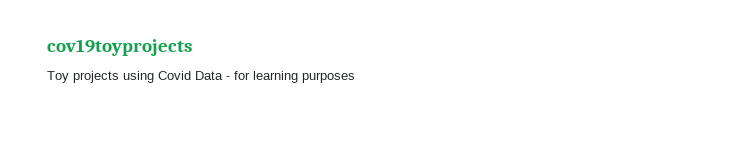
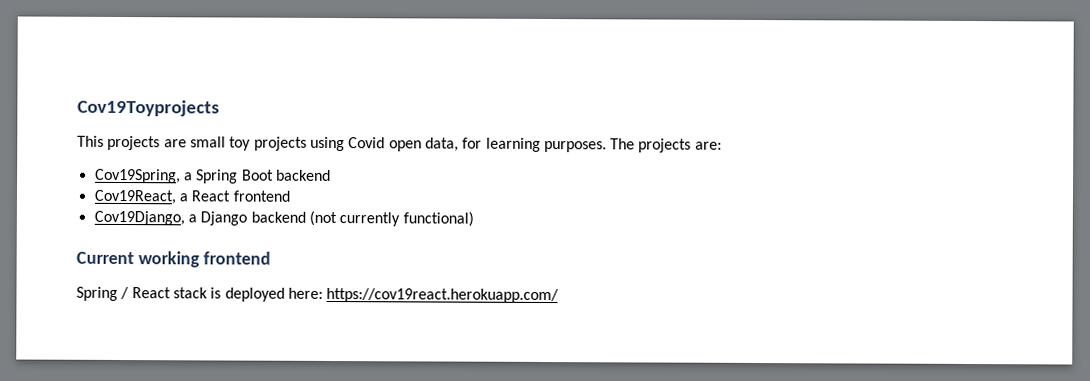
- cov19toyprojects
- Toy projects using Covid Data - for learning purposes
+ Cov19Toyprojects
+ This projects are small toy projects using Covid open data, for learning purposes. The projects are:
+ Cov19Spring, a Spring Boot backend
+ Cov19React, a React frontend
+ Cov19Django, a Django backend (not currently functional)
+ Current working frontend
+ Spring / React stack is deployed here: https://cov19react.herokuapp.com/

